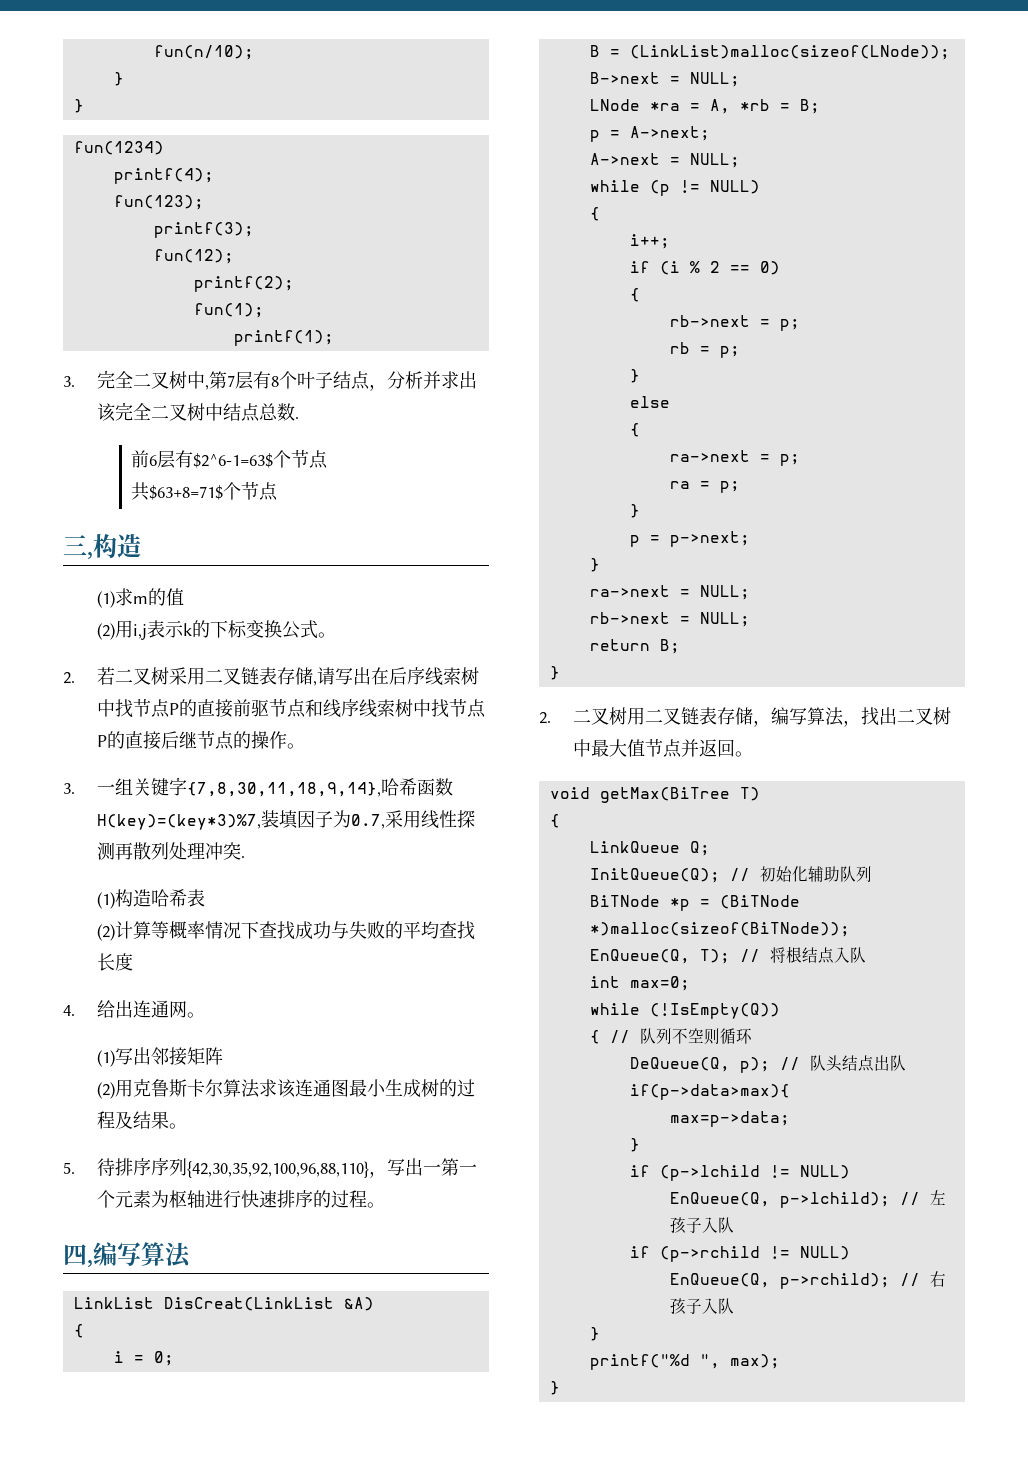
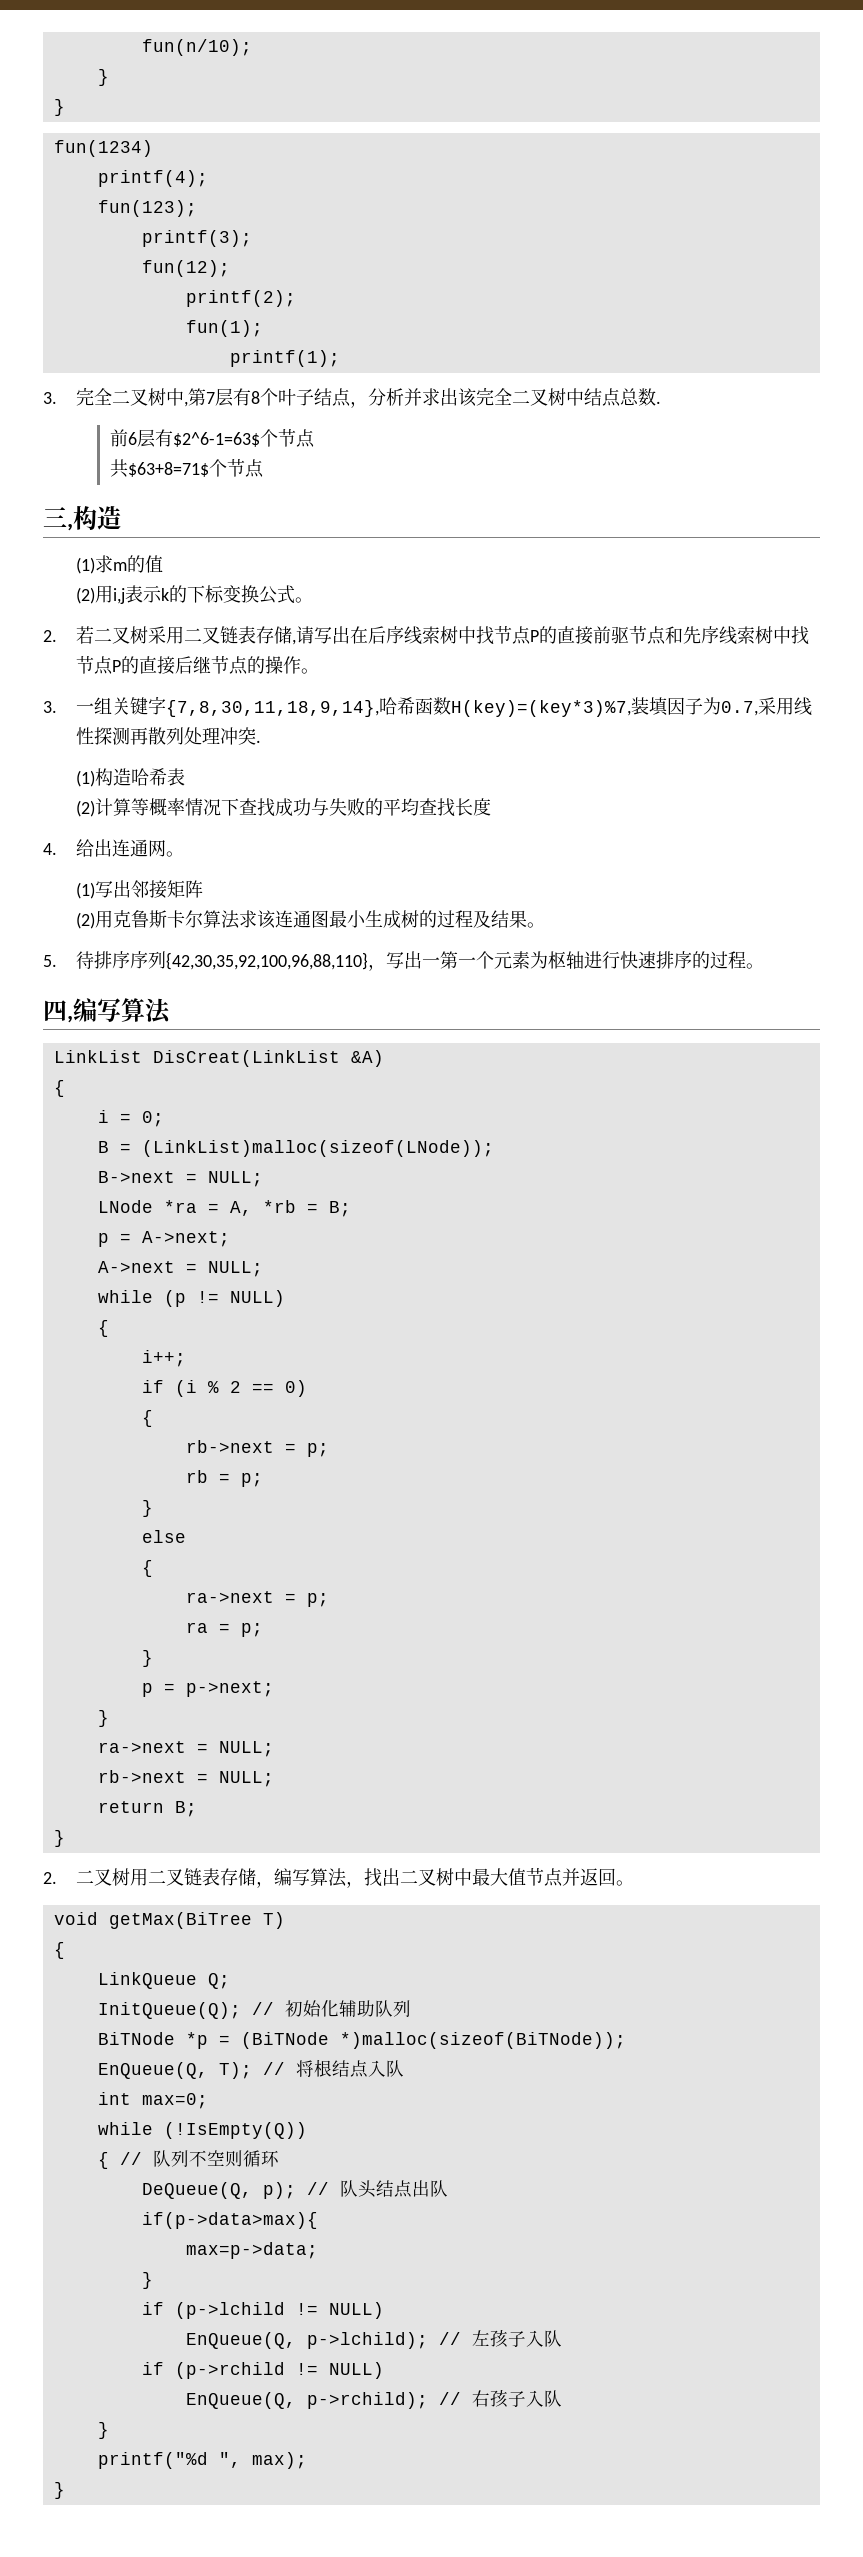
- 2.若二叉树采用二叉链表存储,请写出在后序线索树中找节点P的直接前驱节点和线序线索树中找节点P的直接后继节点的操作。
+ 2.若二叉树采用二叉链表存储,请写出在后序线索树中找节点P的直接前驱节点和先序线索树中找节点P的直接后继节点的操作。

